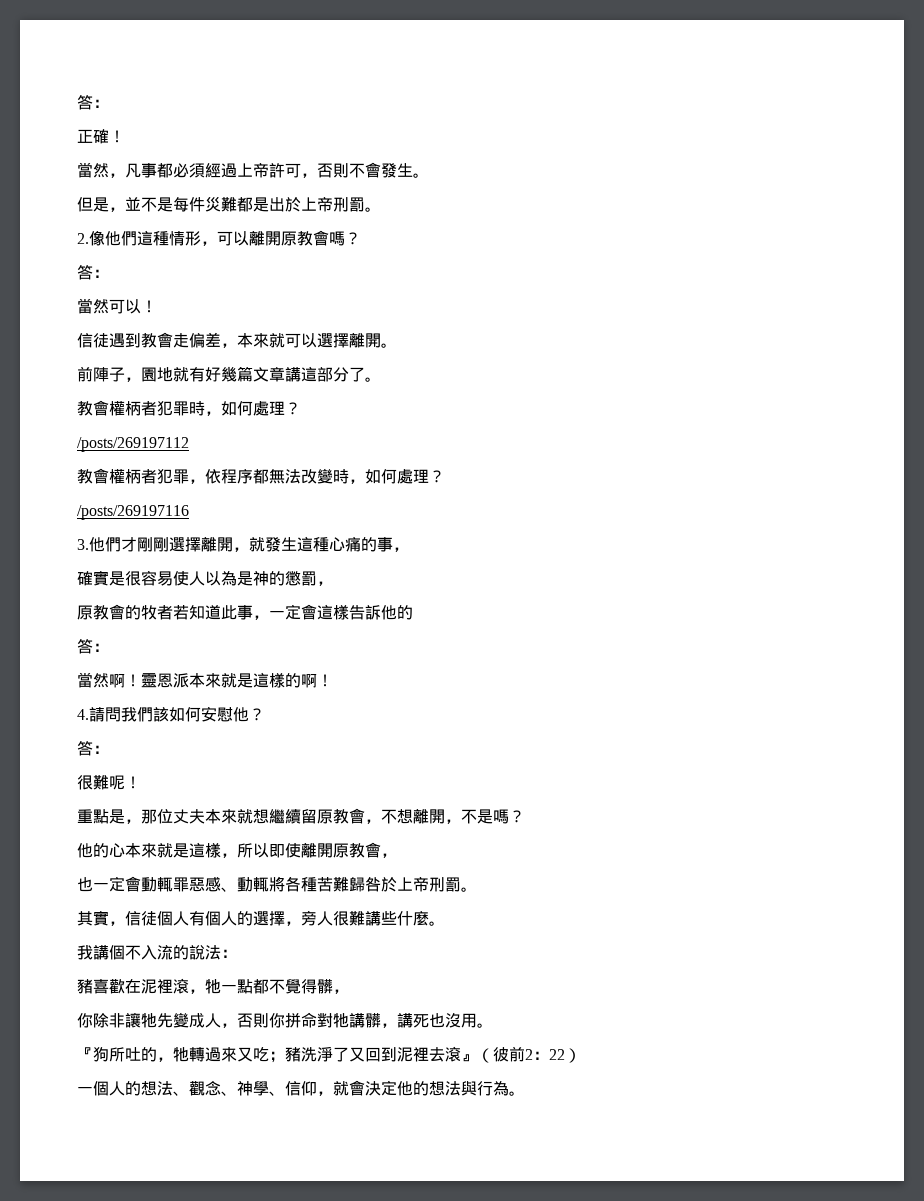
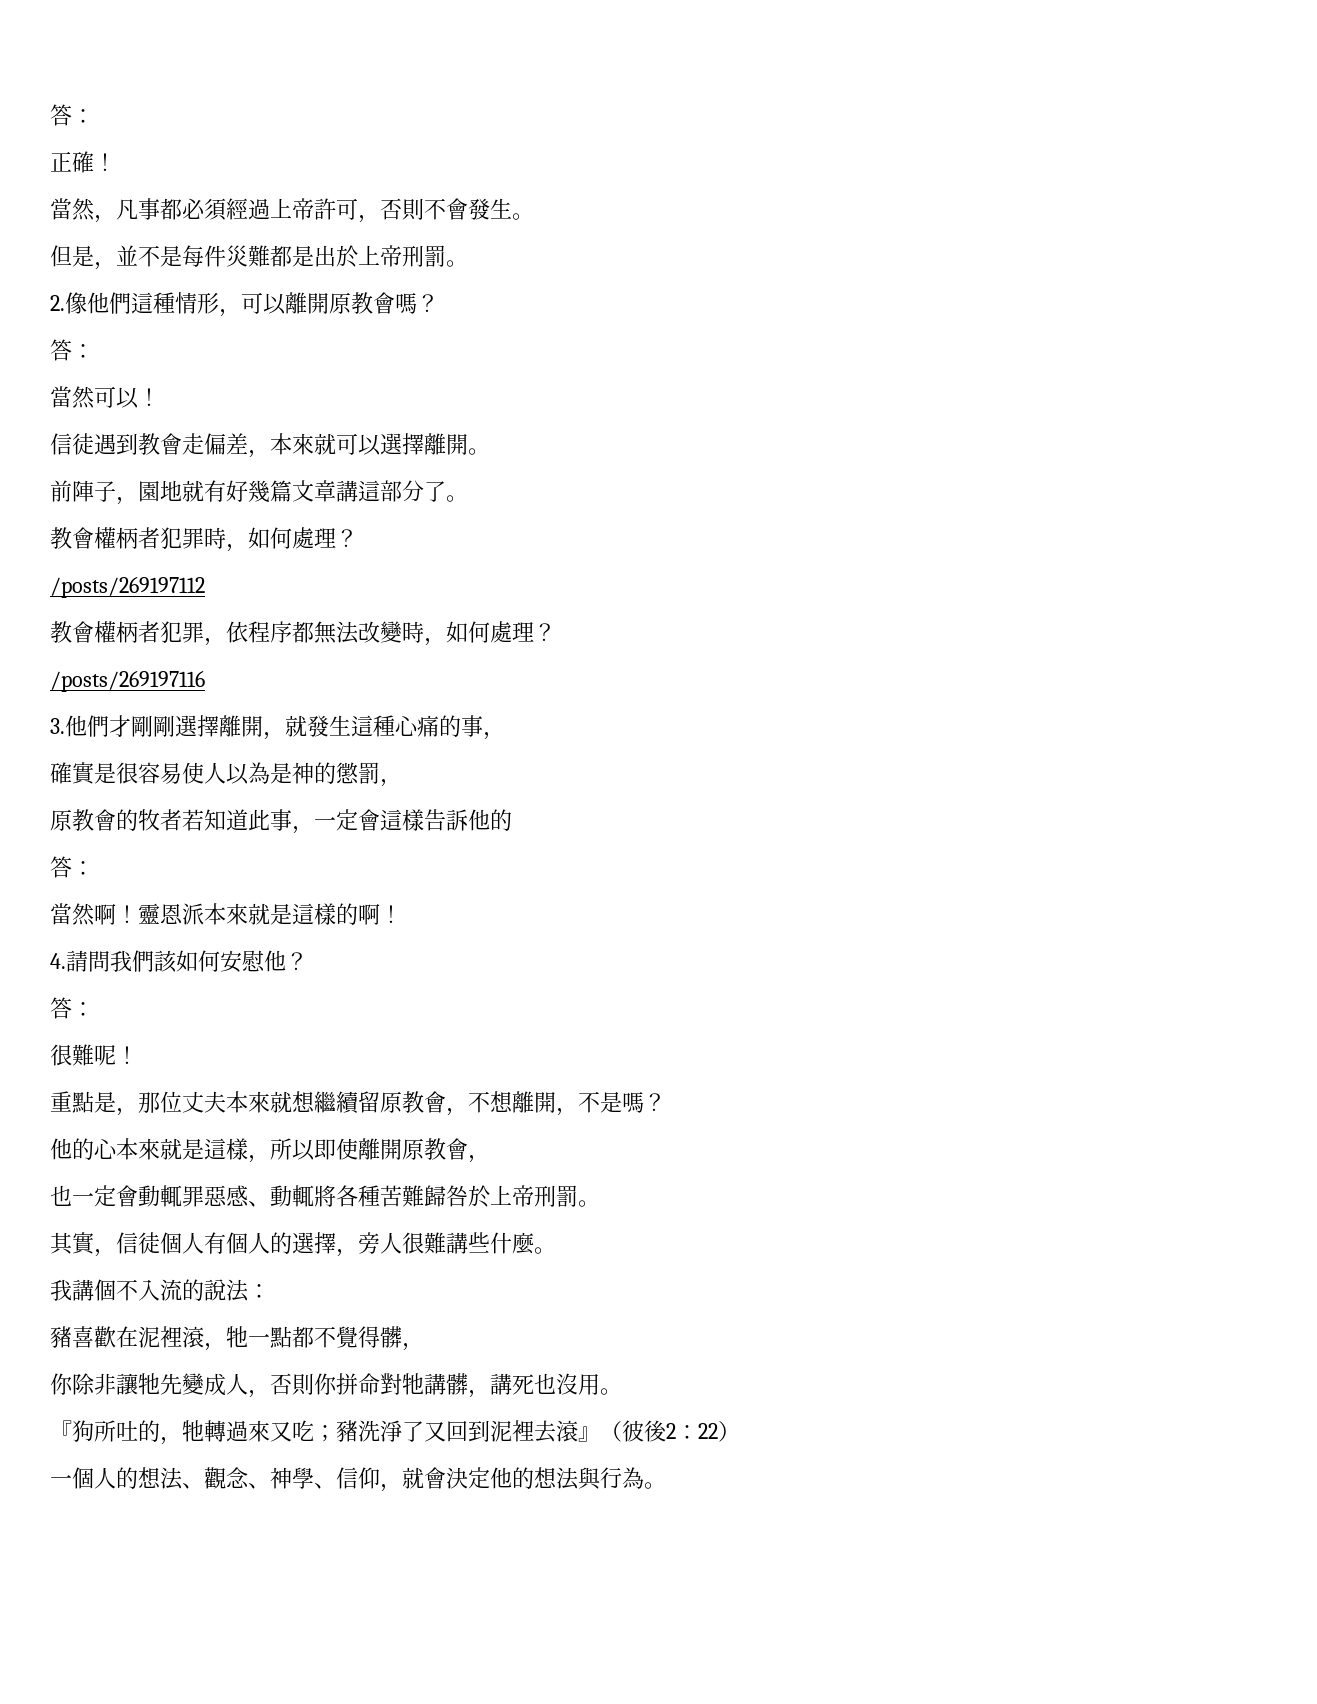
- 『狗所吐的，牠轉過來又吃；豬洗淨了又回到泥裡去滾』（彼前2：22）
+ 『狗所吐的，牠轉過來又吃；豬洗淨了又回到泥裡去滾』（彼後2：22）

